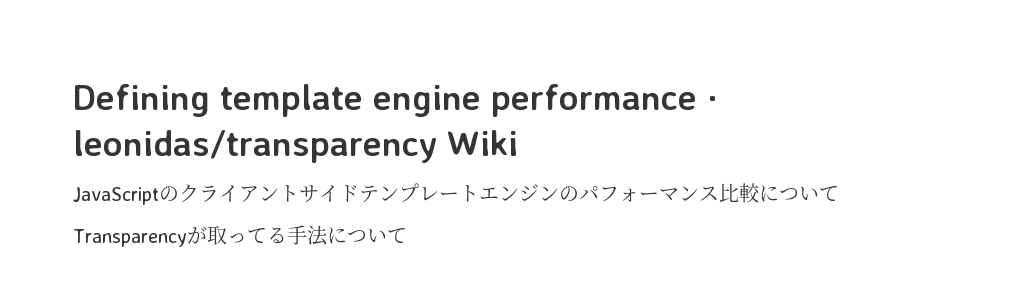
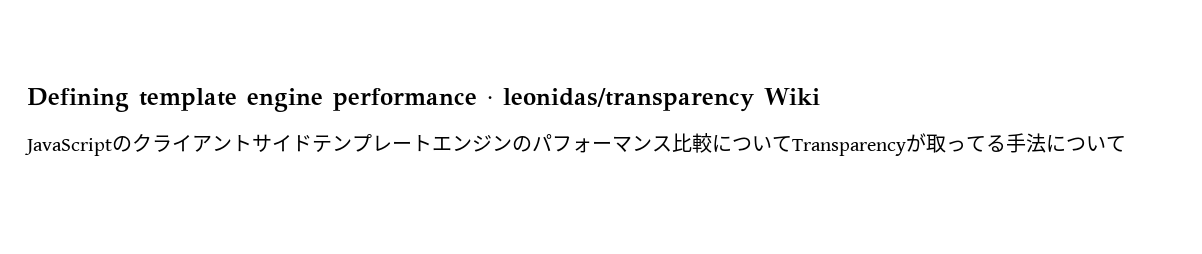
- JavaScriptのクライアントサイドテンプレートエンジンのパフォーマンス比較について
- Transparencyが取ってる手法について
+ JavaScriptのクライアントサイドテンプレートエンジンのパフォーマンス比較についてTransparencyが取ってる手法について

